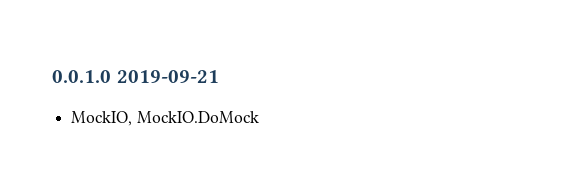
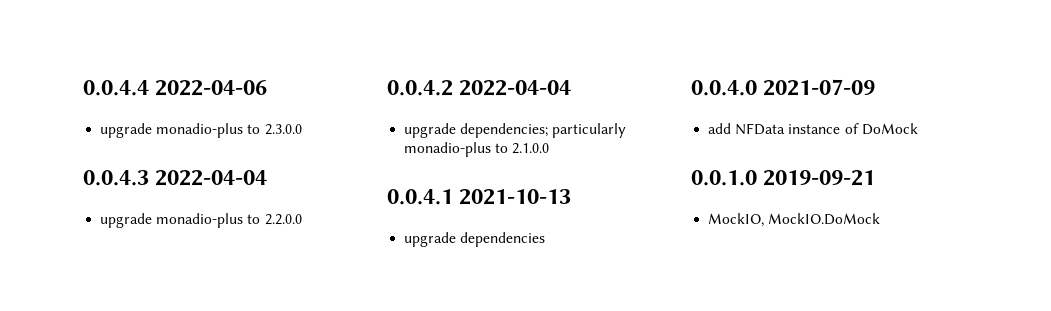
+ 0.0.4.4 2022-04-06
+ upgrade monadio-plus to 2.3.0.0
+ 0.0.4.3 2022-04-04
+ upgrade monadio-plus to 2.2.0.0
+ 0.0.4.2 2022-04-04
+ upgrade dependencies; particularly monadio-plus to 2.1.0.0
+ 0.0.4.1 2021-10-13
+ upgrade dependencies
+ 0.0.4.0 2021-07-09
+ add NFData instance of DoMock

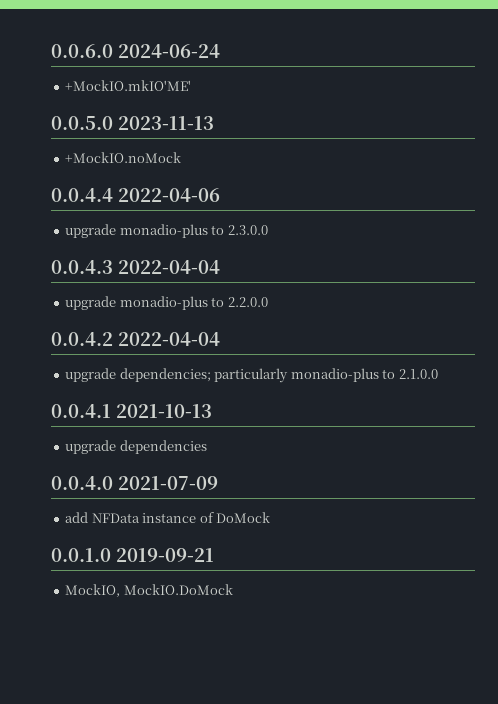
+ 0.0.6.0 2024-06-24
+ +MockIO.mkIO'ME'
+ 0.0.5.0 2023-11-13
+ +MockIO.noMock

